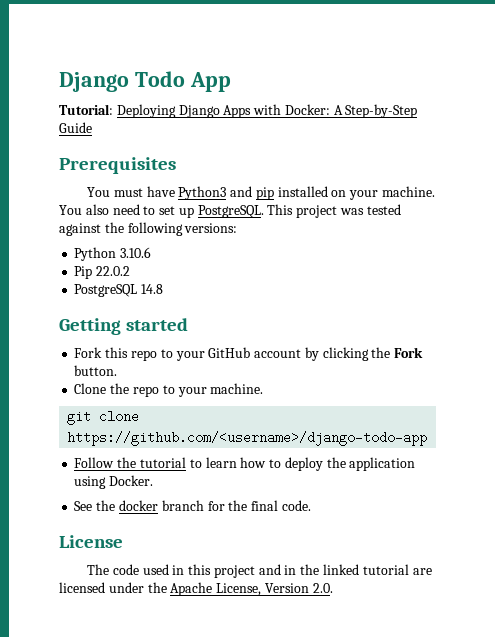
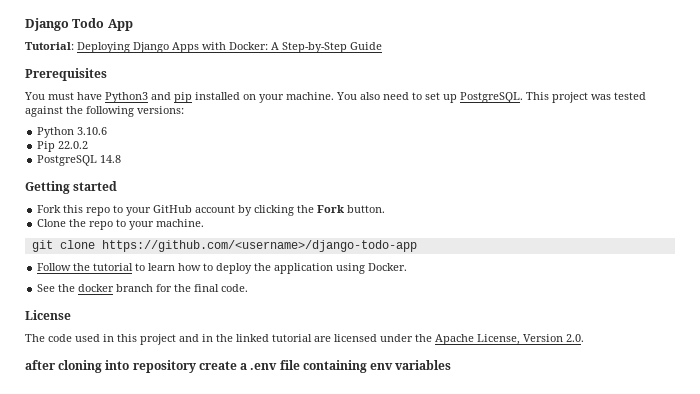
+ after cloning into repository create a .env file containing env variables

